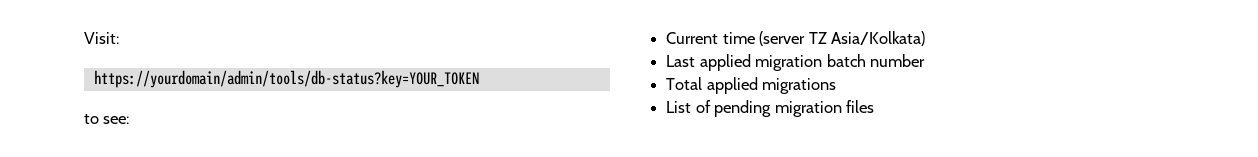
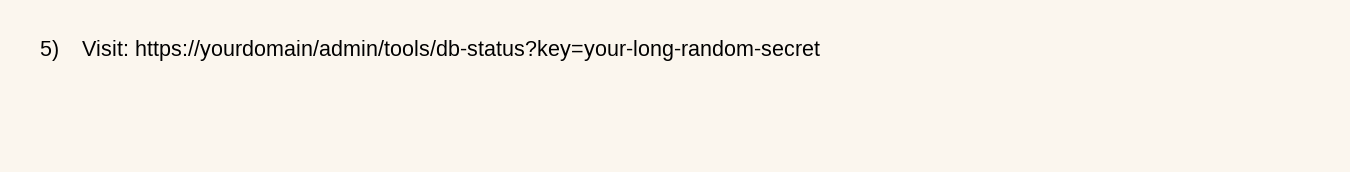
- Visit:
- https://yourdomain/admin/tools/db-status?key=YOUR_TOKEN
- to see:
- Current time (server TZ Asia/Kolkata)
- Last applied migration batch number
- Total applied migrations
- List of pending migration files
+ 5) Visit: https://yourdomain/admin/tools/db-status?key=your-long-random-secret

